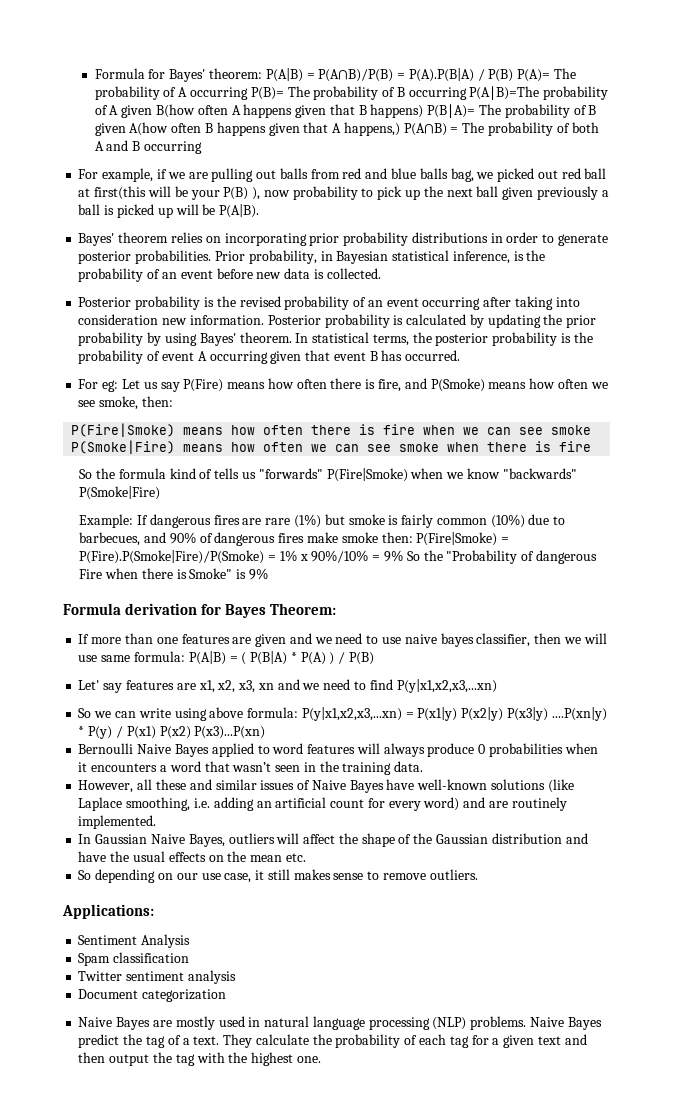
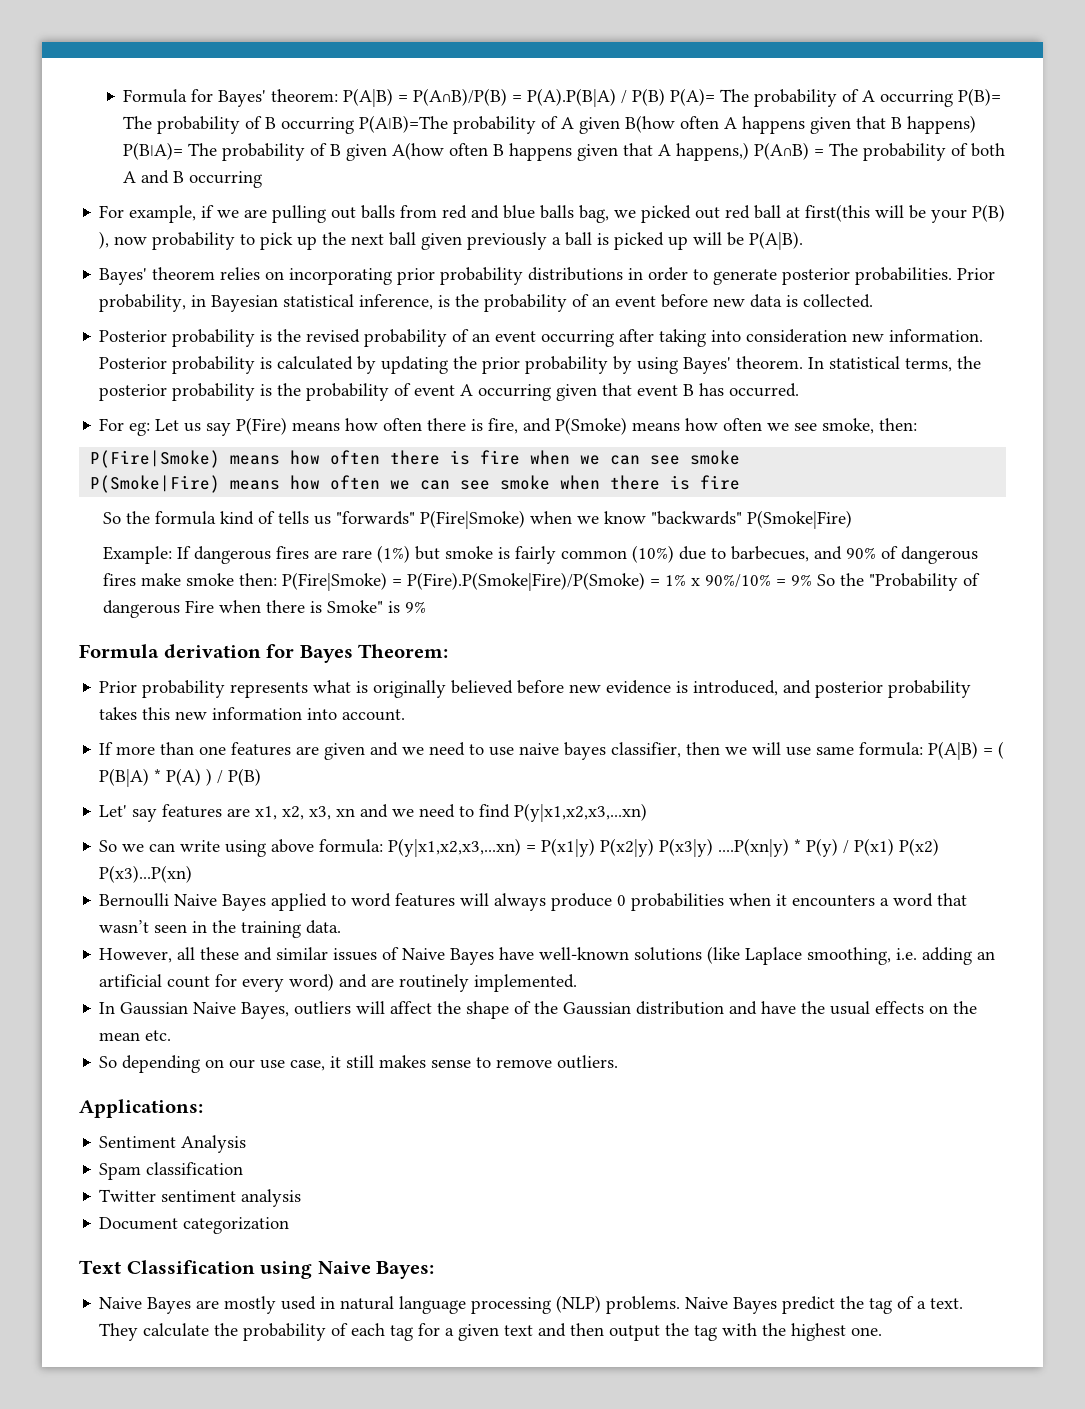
+ Prior probability represents what is originally believed before new evidence is introduced, and posterior probability takes this new information into account.
+ Text Classification using Naive Bayes:

